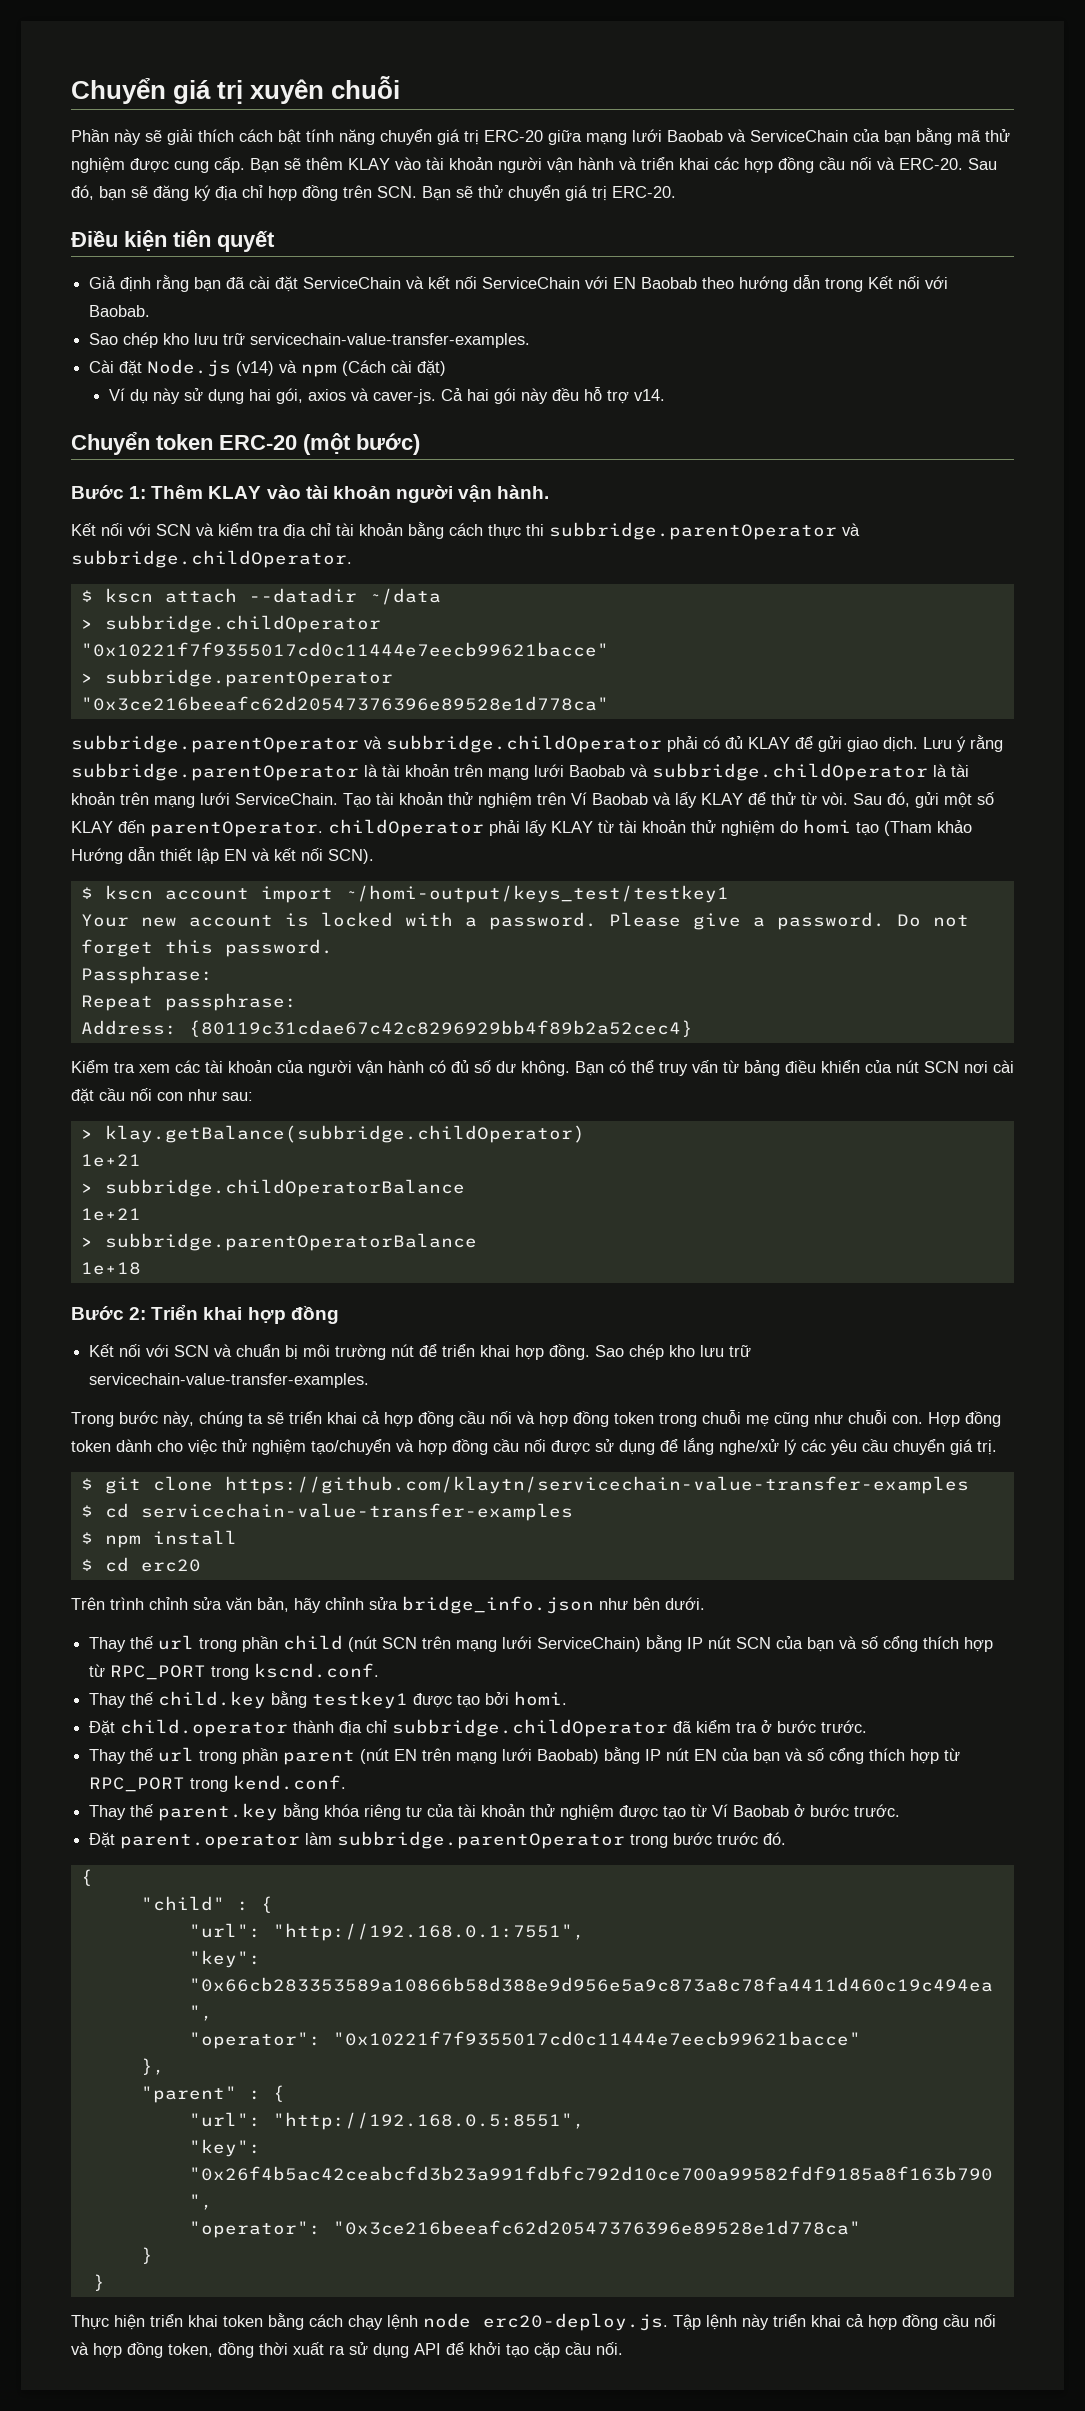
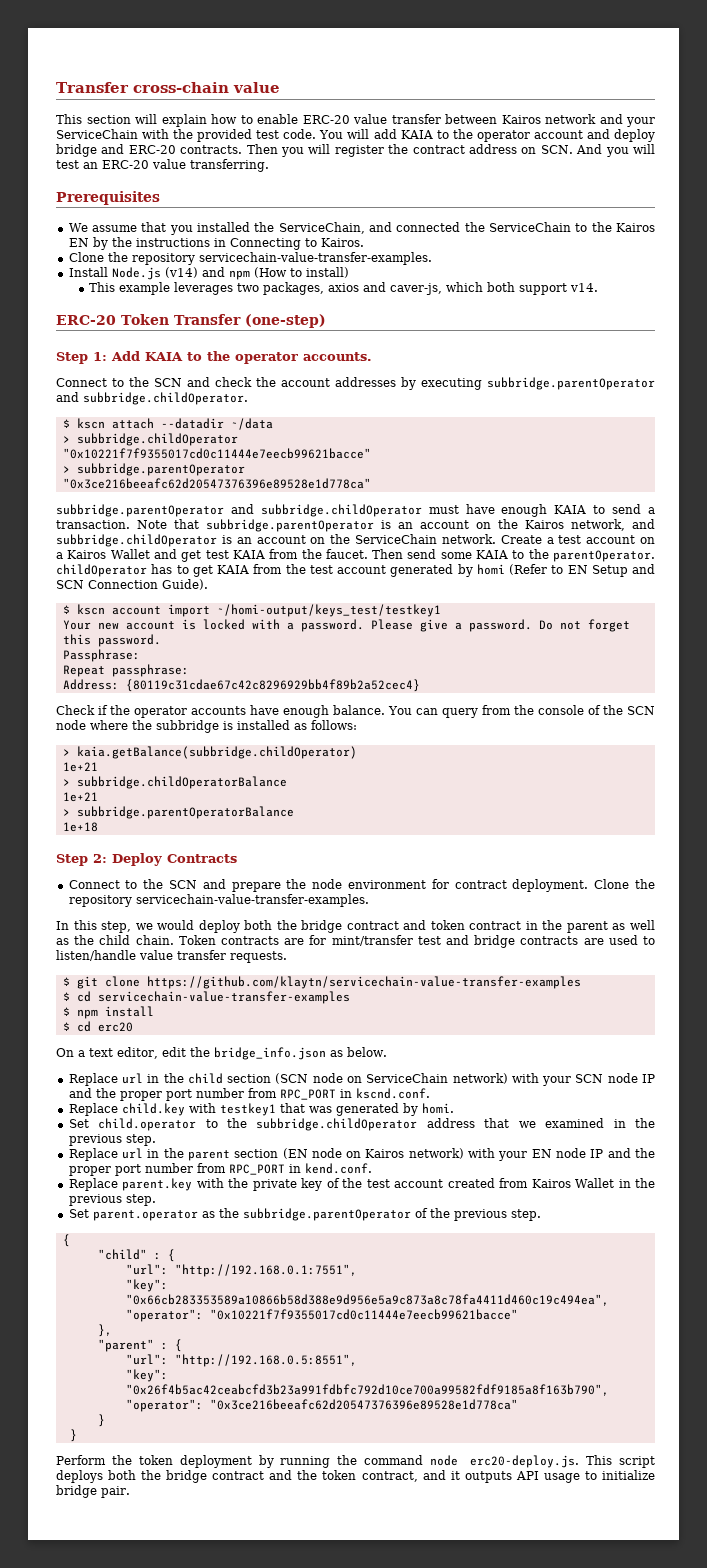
- Chuyển giá trị xuyên chuỗi
- Phần này sẽ giải thích cách bật tính năng chuyển giá trị ERC-20 giữa mạng lưới Baobab và ServiceChain của bạn bằng mã thử nghiệm được cung cấp. Bạn sẽ thêm KLAY vào tài khoản người vận hành và triển khai các hợp đồng cầu nối và ERC-20. Sau đó, bạn sẽ đăng ký địa chỉ hợp đồng trên SCN. Bạn sẽ thử chuyển giá trị ERC-20.
- Điều kiện tiên quyết
- Giả định rằng bạn đã cài đặt ServiceChain và kết nối ServiceChain với EN Baobab theo hướng dẫn trong Kết nối với Baobab.
- Sao chép kho lưu trữ servicechain-value-transfer-examples.
- Cài đặt Node.js (v14) và npm (Cách cài đặt)
- Ví dụ này sử dụng hai gói, axios và caver-js. Cả hai gói này đều hỗ trợ v14.
- Chuyển token ERC-20 (một bước)
- Bước 1: Thêm KLAY vào tài khoản người vận hành.
- Kết nối với SCN và kiểm tra địa chỉ tài khoản bằng cách thực thi subbridge.parentOperator và subbridge.childOperator.
+ Transfer cross-chain value
+ This section will explain how to enable ERC-20 value transfer between Kairos network and your ServiceChain with the provided test code. You will add KAIA to the operator account and deploy bridge and ERC-20 contracts. Then you will register the contract address on SCN. And you will test an ERC-20 value transferring.
+ Prerequisites
+ We assume that you installed the ServiceChain, and connected the ServiceChain to the Kairos EN by the instructions in Connecting to Kairos.
+ Clone the repository servicechain-value-transfer-examples.
+ Install Node.js (v14) and npm (How to install)
+ This example leverages two packages, axios and caver-js, which both support v14.
+ ERC-20 Token Transfer (one-step)
+ Step 1: Add KAIA to the operator accounts.
+ Connect to the SCN and check the account addresses by executing subbridge.parentOperator and subbridge.childOperator.
- subbridge.parentOperator và subbridge.childOperator phải có đủ KLAY để gửi giao dịch. Lưu ý rằng subbridge.parentOperator là tài khoản trên mạng lưới Baobab và subbridge.childOperator là tài khoản trên mạng lưới ServiceChain. Tạo tài khoản thử nghiệm trên Ví Baobab và lấy KLAY để thử từ vòi. Sau đó, gửi một số KLAY đến parentOperator. childOperator phải lấy KLAY từ tài khoản thử nghiệm do homi tạo (Tham khảo Hướng dẫn thiết lập EN và kết nối SCN).
+ subbridge.parentOperator and subbridge.childOperator must have enough KAIA to send a transaction. Note that subbridge.parentOperator is an account on the Kairos network, and subbridge.childOperator is an account on the ServiceChain network. Create a test account on a Kairos Wallet and get test KAIA from the faucet. Then send some KAIA to the parentOperator. childOperator has to get KAIA from the test account generated by homi (Refer to EN Setup and SCN Connection Guide).
- Kiểm tra xem các tài khoản của người vận hành có đủ số dư không. Bạn có thể truy vấn từ bảng điều khiển của nút SCN nơi cài đặt cầu nối con như sau:
- > klay.getBalance(subbridge.childOperator)
+ Check if the operator accounts have enough balance. You can query from the console of the SCN node where the subbridge is installed as follows:
+ > kaia.getBalance(subbridge.childOperator)
- Bước 2: Triển khai hợp đồng
- Kết nối với SCN và chuẩn bị môi trường nút để triển khai hợp đồng. Sao chép kho lưu trữ servicechain-value-transfer-examples.
- Trong bước này, chúng ta sẽ triển khai cả hợp đồng cầu nối và hợp đồng token trong chuỗi mẹ cũng như chuỗi con. Hợp đồng token dành cho việc thử nghiệm tạo/chuyển và hợp đồng cầu nối được sử dụng để lắng nghe/xử lý các yêu cầu chuyển giá trị.
+ Step 2: Deploy Contracts
+ Connect to the SCN and prepare the node environment for contract deployment. Clone the repository servicechain-value-transfer-examples.
+ In this step, we would deploy both the bridge contract and token contract in the parent as well as the child chain. Token contracts are for mint/transfer test and bridge contracts are used to listen/handle value transfer requests.
- Trên trình chỉnh sửa văn bản, hãy chỉnh sửa bridge_info.json như bên dưới.
- Thay thế url trong phần child (nút SCN trên mạng lưới ServiceChain) bằng IP nút SCN của bạn và số cổng thích hợp từ RPC_PORT trong kscnd.conf.
- Thay thế child.key bằng testkey1 được tạo bởi homi.
- Đặt child.operator thành địa chỉ subbridge.childOperator đã kiểm tra ở bước trước.
- Thay thế url trong phần parent (nút EN trên mạng lưới Baobab) bằng IP nút EN của bạn và số cổng thích hợp từ RPC_PORT trong kend.conf.
- Thay thế parent.key bằng khóa riêng tư của tài khoản thử nghiệm được tạo từ Ví Baobab ở bước trước.
- Đặt parent.operator làm subbridge.parentOperator trong bước trước đó.
+ On a text editor, edit the bridge_info.json as below.
+ Replace url in the child section (SCN node on ServiceChain network) with your SCN node IP and the proper port number from RPC_PORT in kscnd.conf.
+ Replace child.key with testkey1 that was generated by homi.
+ Set child.operator to the subbridge.childOperator address that we examined in the previous step.
+ Replace url in the parent section (EN node on Kairos network) with your EN node IP and the proper port number from RPC_PORT in kend.conf.
+ Replace parent.key with the private key of the test account created from Kairos Wallet in the previous step.
+ Set parent.operator as the subbridge.parentOperator of the previous step.
- Thực hiện triển khai token bằng cách chạy lệnh node erc20-deploy.js. Tập lệnh này triển khai cả hợp đồng cầu nối và hợp đồng token, đồng thời xuất ra sử dụng API để khởi tạo cặp cầu nối.
+ Perform the token deployment by running the command node erc20-deploy.js. This script deploys both the bridge contract and the token contract, and it outputs API usage to initialize bridge pair.

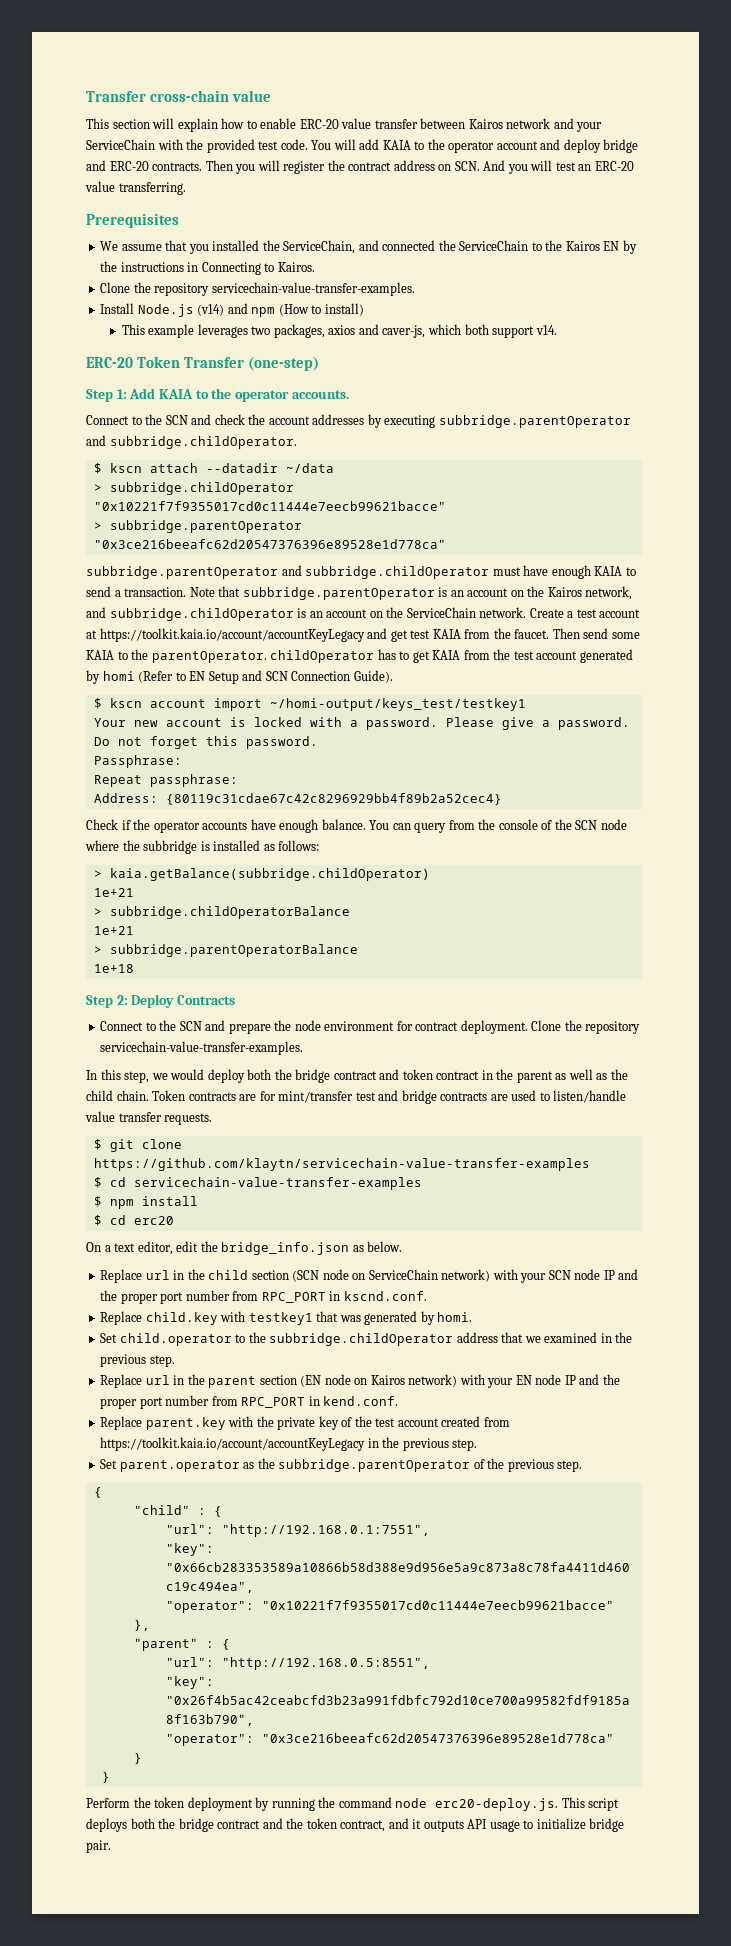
- Create a test account on a Kairos Wallet and get test KAIA from the faucet.
+ Create a test account at https://toolkit.kaia.io/account/accountKeyLegacy and get test KAIA from the faucet.
- Replace parent.key with the private key of the test account created from Kairos Wallet in the previous step.
+ Replace parent.key with the private key of the test account created from https://toolkit.kaia.io/account/accountKeyLegacy in the previous step.

